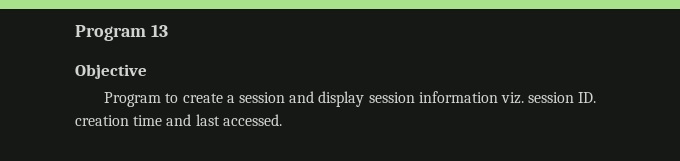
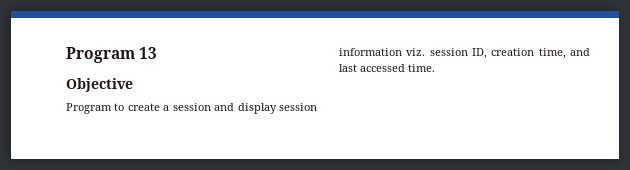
- Program to create a session and display session information viz. session ID. creation time and last accessed.
+ Program to create a session and display session information viz. session ID, creation time, and last accessed time.

